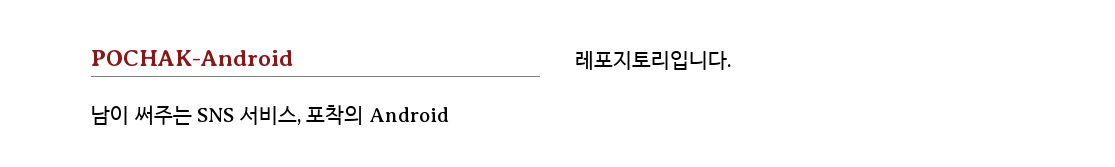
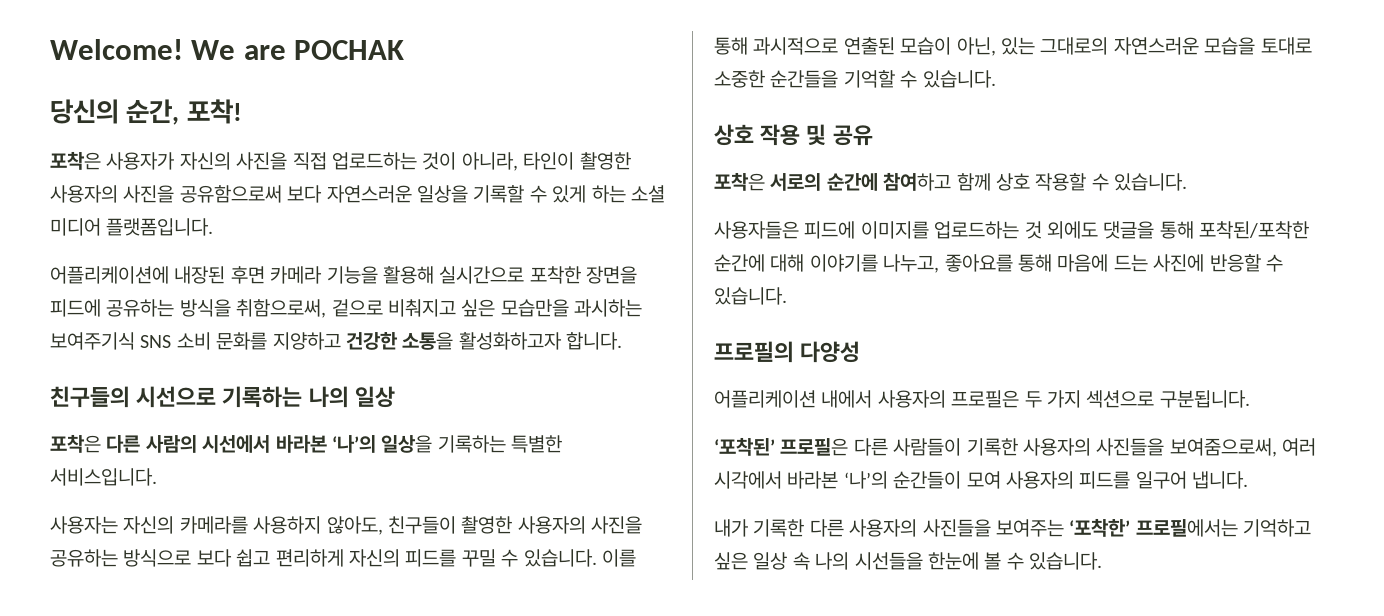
- POCHAK-Android
- 남이 써주는 SNS 서비스, 포착의 Android 레포지토리입니다.
+ Welcome! We are POCHAK
+ 당신의 순간, 포착!
+ 포착은 사용자가 자신의 사진을 직접 업로드하는 것이 아니라, 타인이 촬영한 사용자의 사진을 공유함으로써 보다 자연스러운 일상을 기록할 수 있게 하는 소셜 미디어 플랫폼입니다.
+ 어플리케이션에 내장된 후면 카메라 기능을 활용해 실시간으로 포착한 장면을 피드에 공유하는 방식을 취함으로써, 겉으로 비춰지고 싶은 모습만을 과시하는 보여주기식 SNS 소비 문화를 지양하고 건강한 소통을 활성화하고자 합니다.
+ 친구들의 시선으로 기록하는 나의 일상
+ 포착은 다른 사람의 시선에서 바라본 ‘나’의 일상을 기록하는 특별한 서비스입니다.
+ 사용자는 자신의 카메라를 사용하지 않아도, 친구들이 촬영한 사용자의 사진을 공유하는 방식으로 보다 쉽고 편리하게 자신의 피드를 꾸밀 수 있습니다. 이를 통해 과시적으로 연출된 모습이 아닌, 있는 그대로의 자연스러운 모습을 토대로 소중한 순간들을 기억할 수 있습니다.
+ 상호 작용 및 공유
+ 포착은 서로의 순간에 참여하고 함께 상호 작용할 수 있습니다.
+ 사용자들은 피드에 이미지를 업로드하는 것 외에도 댓글을 통해 포착된/포착한 순간에 대해 이야기를 나누고, 좋아요를 통해 마음에 드는 사진에 반응할 수 있습니다.
+ 프로필의 다양성
+ 어플리케이션 내에서 사용자의 프로필은 두 가지 섹션으로 구분됩니다.
+ ‘포착된’ 프로필은 다른 사람들이 기록한 사용자의 사진들을 보여줌으로써, 여러 시각에서 바라본 ‘나’의 순간들이 모여 사용자의 피드를 일구어 냅니다.
+ 내가 기록한 다른 사용자의 사진들을 보여주는 ‘포착한’ 프로필에서는 기억하고 싶은 일상 속 나의 시선들을 한눈에 볼 수 있습니다.

